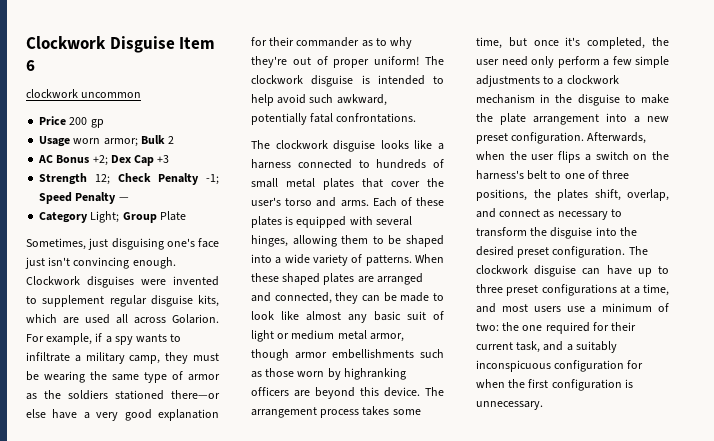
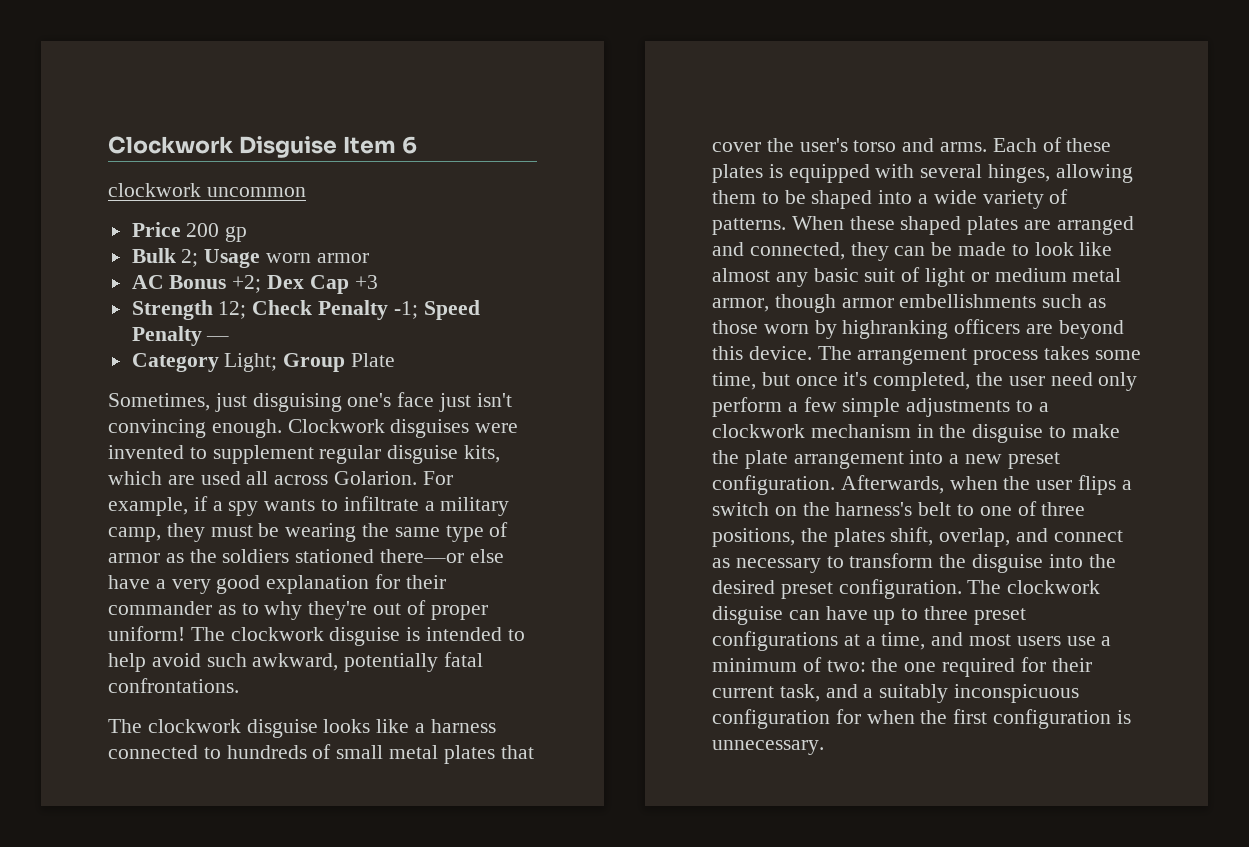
- Usage worn armor; Bulk 2
+ Bulk 2; Usage worn armor

